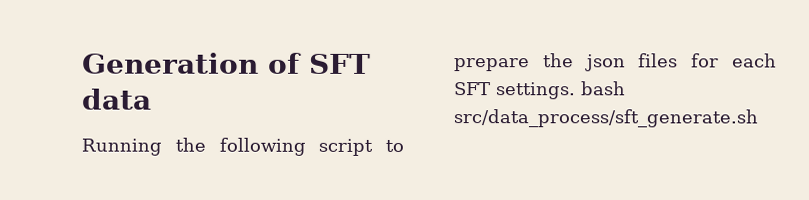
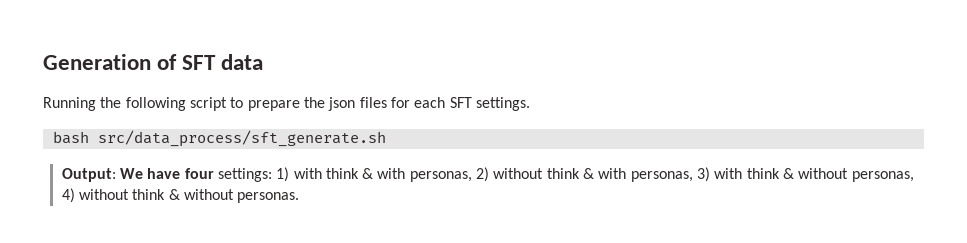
- Running the following script to prepare the json files for each SFT settings. bash src/data_process/sft_generate.sh
+ Running the following script to prepare the json files for each SFT settings.
+ bash src/data_process/sft_generate.sh
+ Output: We have four settings: 1) with think & with personas, 2) without think & with personas, 3) with think & without personas, 4) without think & without personas.

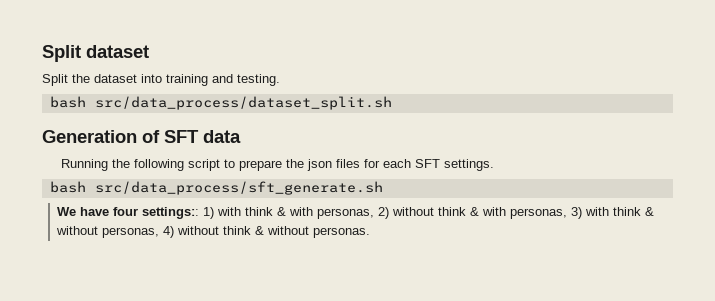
+ Split dataset
+ Split the dataset into training and testing.
+ bash src/data_process/dataset_split.sh
- Output: We have four settings: 1) with think & with personas, 2) without think & with personas, 3) with think & without personas, 4) without think & without personas.
+ We have four settings:: 1) with think & with personas, 2) without think & with personas, 3) with think & without personas, 4) without think & without personas.

